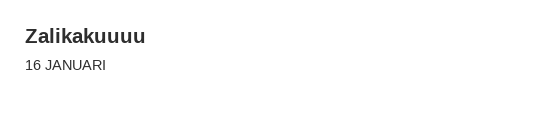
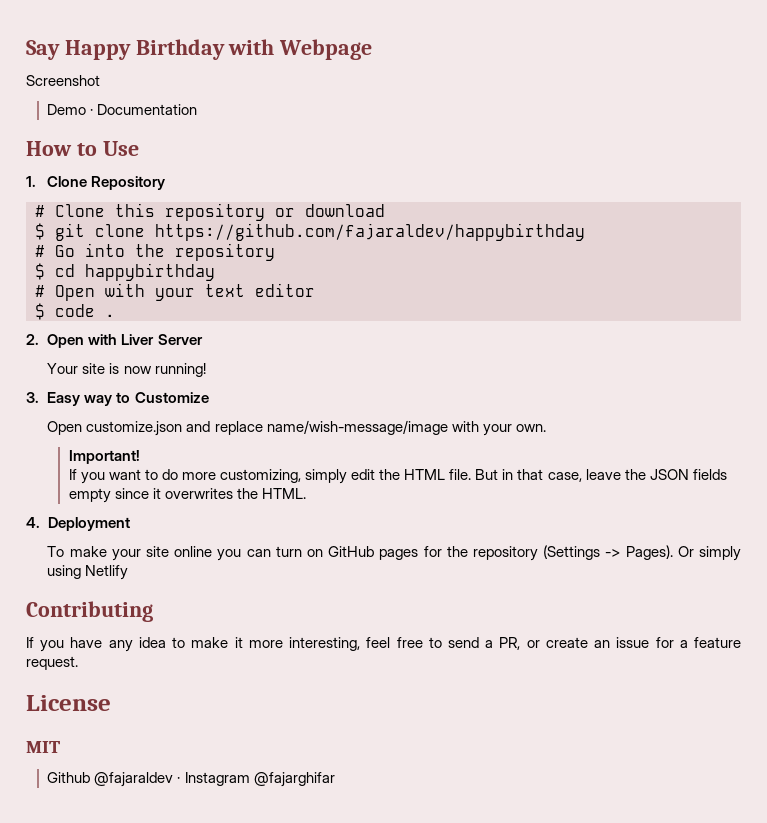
- Zalikakuuuu
- 16 JANUARI
+ Say Happy Birthday with Webpage
+ Screenshot
+ Demo · Documentation
+ How to Use
+ 1. Clone Repository
+ # Clone this repository or download
+ $ git clone https://github.com/fajaraldev/happybirthday
+ # Go into the repository
+ $ cd happybirthday
+ # Open with your text editor
+ $ code .
+ 2. Open with Liver Server
+ Your site is now running!
+ 3. Easy way to Customize
+ Open customize.json and replace name/wish-message/image with your own.
+ Important!
+ If you want to do more customizing, simply edit the HTML file. But in that case, leave the JSON fields empty since it overwrites the HTML.
+ 4. Deployment
+ To make your site online you can turn on GitHub pages for the repository (Settings -> Pages). Or simply using Netlify
+ Contributing
+ If you have any idea to make it more interesting, feel free to send a PR, or create an issue for a feature request.
+ License
+ MIT
+ Github @fajaraldev · Instagram @fajarghifar

